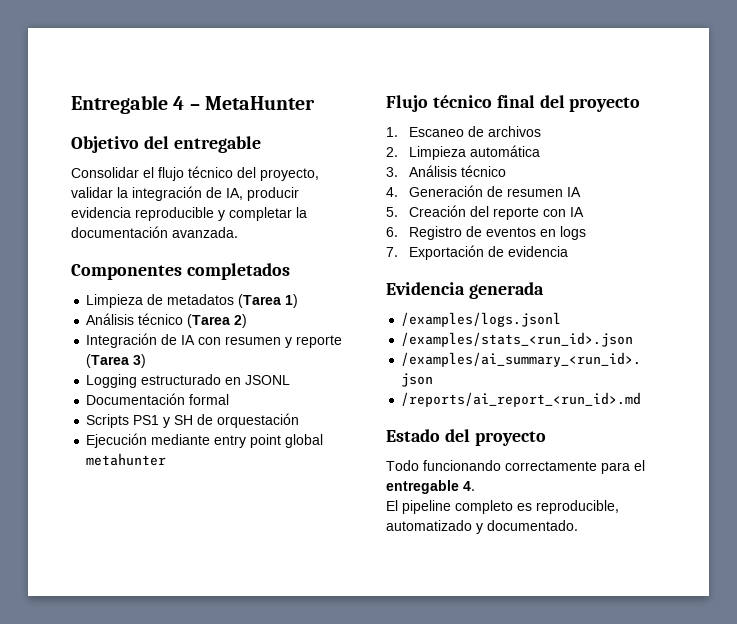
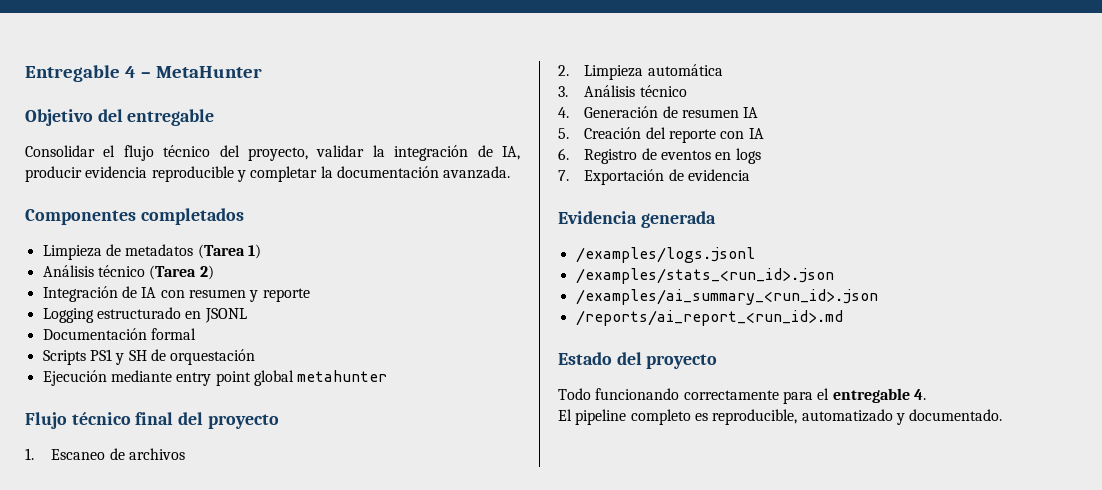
- Integración de IA con resumen y reporte (Tarea 3)
+ Integración de IA con resumen y reporte

